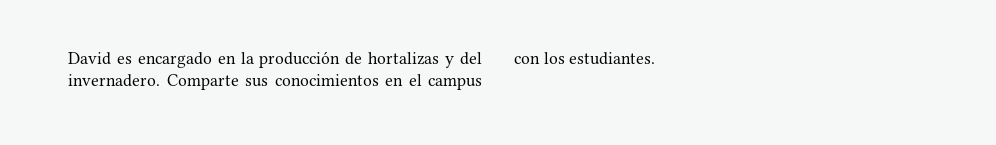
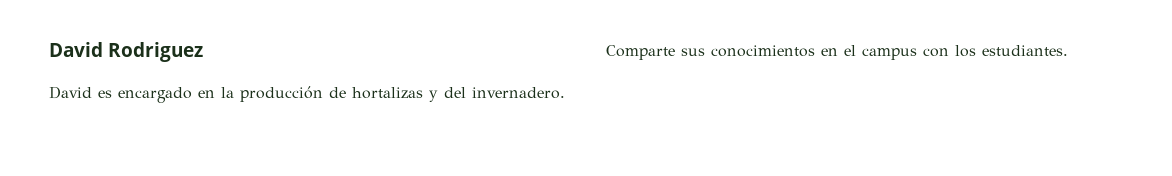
+ David Rodriguez

